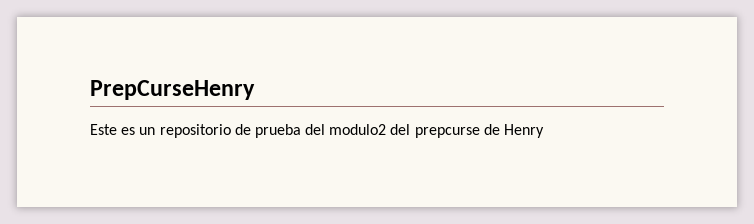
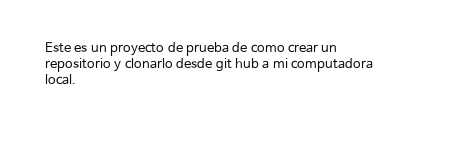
- PrepCurseHenry
- Este es un repositorio de prueba del modulo2 del prepcurse de Henry
+ Este es un proyecto de prueba de como crear un repositorio y clonarlo desde git hub a mi computadora local.

